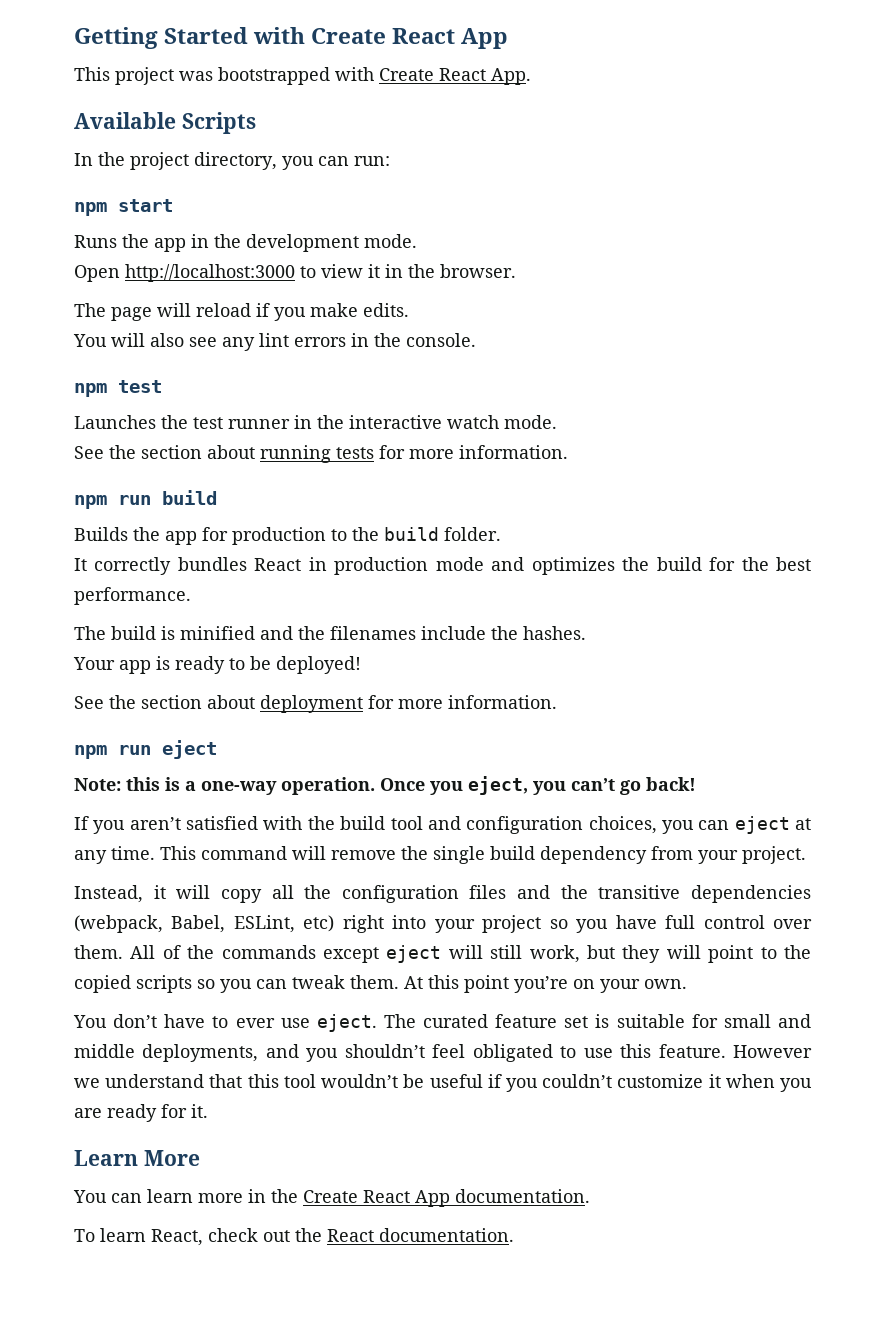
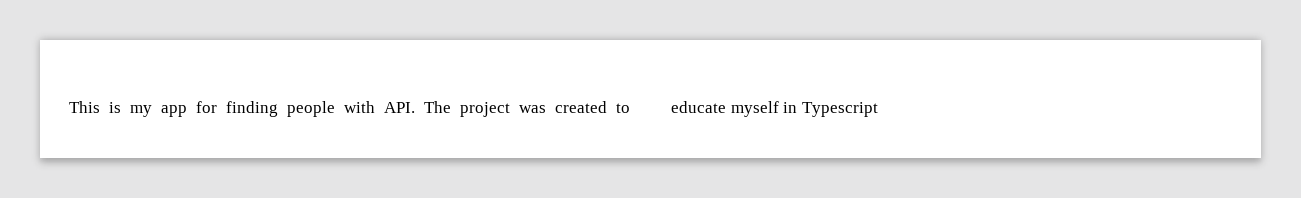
- Getting Started with Create React App
- This project was bootstrapped with Create React App.
- Available Scripts
- In the project directory, you can run:
- npm start
- Runs the app in the development mode.
- Open http://localhost:3000 to view it in the browser.
- The page will reload if you make edits.
- You will also see any lint errors in the console.
- npm test
- Launches the test runner in the interactive watch mode.
- See the section about running tests for more information.
- npm run build
- Builds the app for production to the build folder.
- It correctly bundles React in production mode and optimizes the build for the best performance.
- The build is minified and the filenames include the hashes.
- Your app is ready to be deployed!
- See the section about deployment for more information.
- npm run eject
- Note: this is a one-way operation. Once you eject, you can’t go back!
- If you aren’t satisfied with the build tool and configuration choices, you can eject at any time. This command will remove the single build dependency from your project.
- Instead, it will copy all the configuration files and the transitive dependencies (webpack, Babel, ESLint, etc) right into your project so you have full control over them. All of the commands except eject will still work, but they will point to the copied scripts so you can tweak them. At this point you’re on your own.
- You don’t have to ever use eject. The curated feature set is suitable for small and middle deployments, and you shouldn’t feel obligated to use this feature. However we understand that this tool wouldn’t be useful if you couldn’t customize it when you are ready for it.
- Learn More
- You can learn more in the Create React App documentation.
- To learn React, check out the React documentation.
+ This is my app for finding people with API. The project was created to educate myself in Typescript

